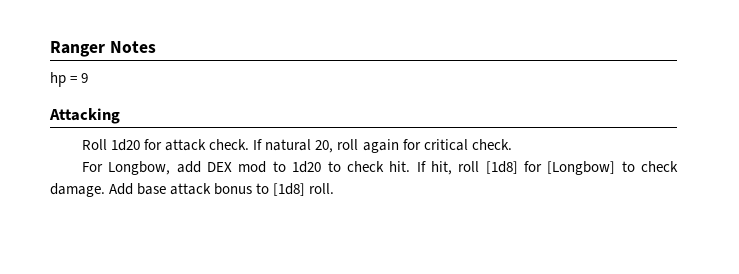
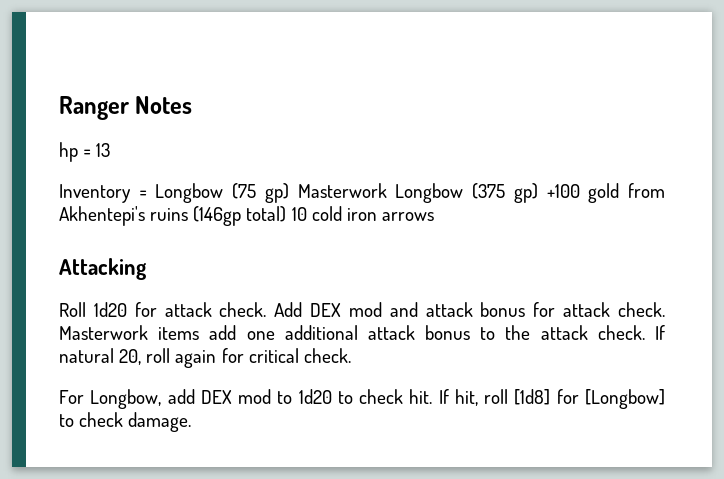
- hp = 9
+ hp = 13
+ Inventory = Longbow (75 gp) Masterwork Longbow (375 gp) +100 gold from Akhentepi's ruins (146gp total) 10 cold iron arrows
+ Add DEX mod and attack bonus for attack check. Masterwork items add one additional attack bonus to the attack check.
- Add base attack bonus to [1d8] roll.

